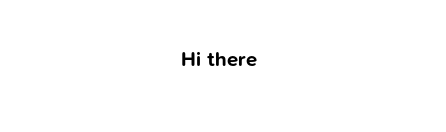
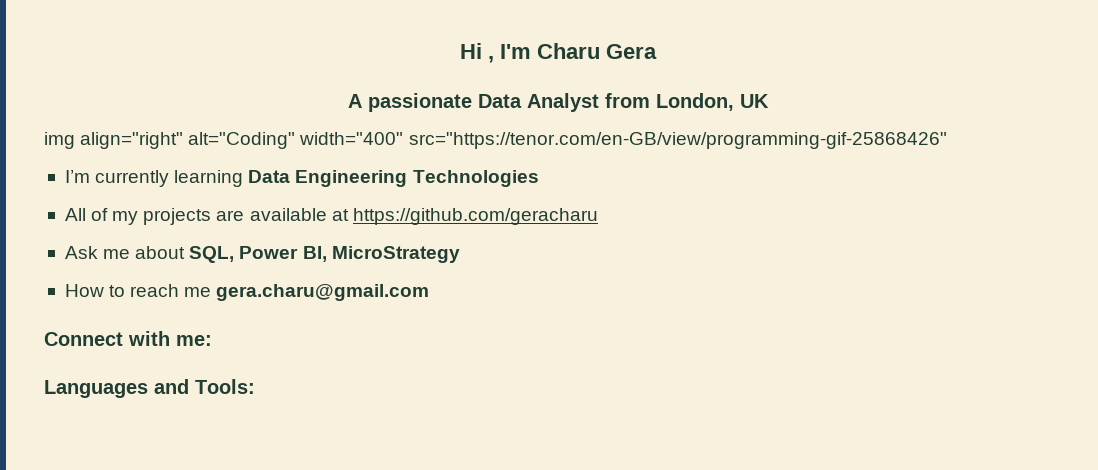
- Hi there
+ Hi , I'm Charu Gera
+ A passionate Data Analyst from London, UK
+ img align="right" alt="Coding" width="400" src="https://tenor.com/en-GB/view/programming-gif-25868426"
+ I’m currently learning Data Engineering Technologies
+ All of my projects are available at https://github.com/geracharu
+ Ask me about SQL, Power BI, MicroStrategy
+ How to reach me gera.charu@gmail.com
+ Connect with me:
+ Languages and Tools:

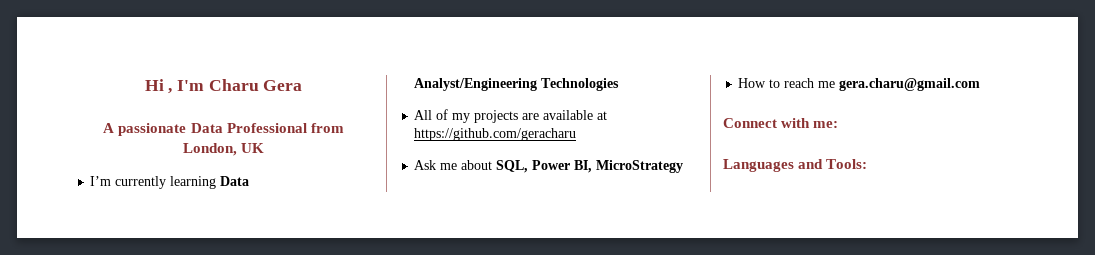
- A passionate Data Analyst from London, UK
+ A passionate Data Professional from London, UK
- img align="right" alt="Coding" width="400" src="https://tenor.com/en-GB/view/programming-gif-25868426"
- I’m currently learning Data Engineering Technologies
+ I’m currently learning Data Analyst/Engineering Technologies

